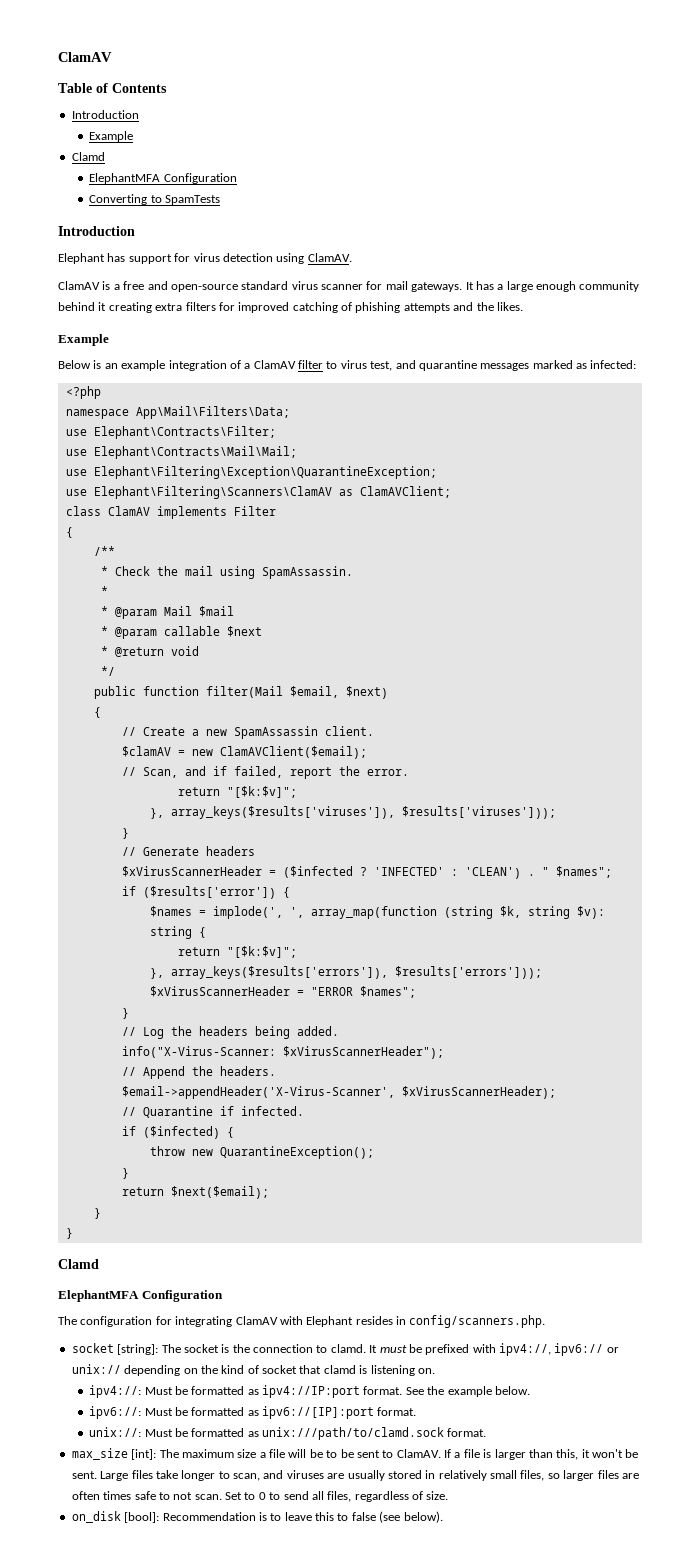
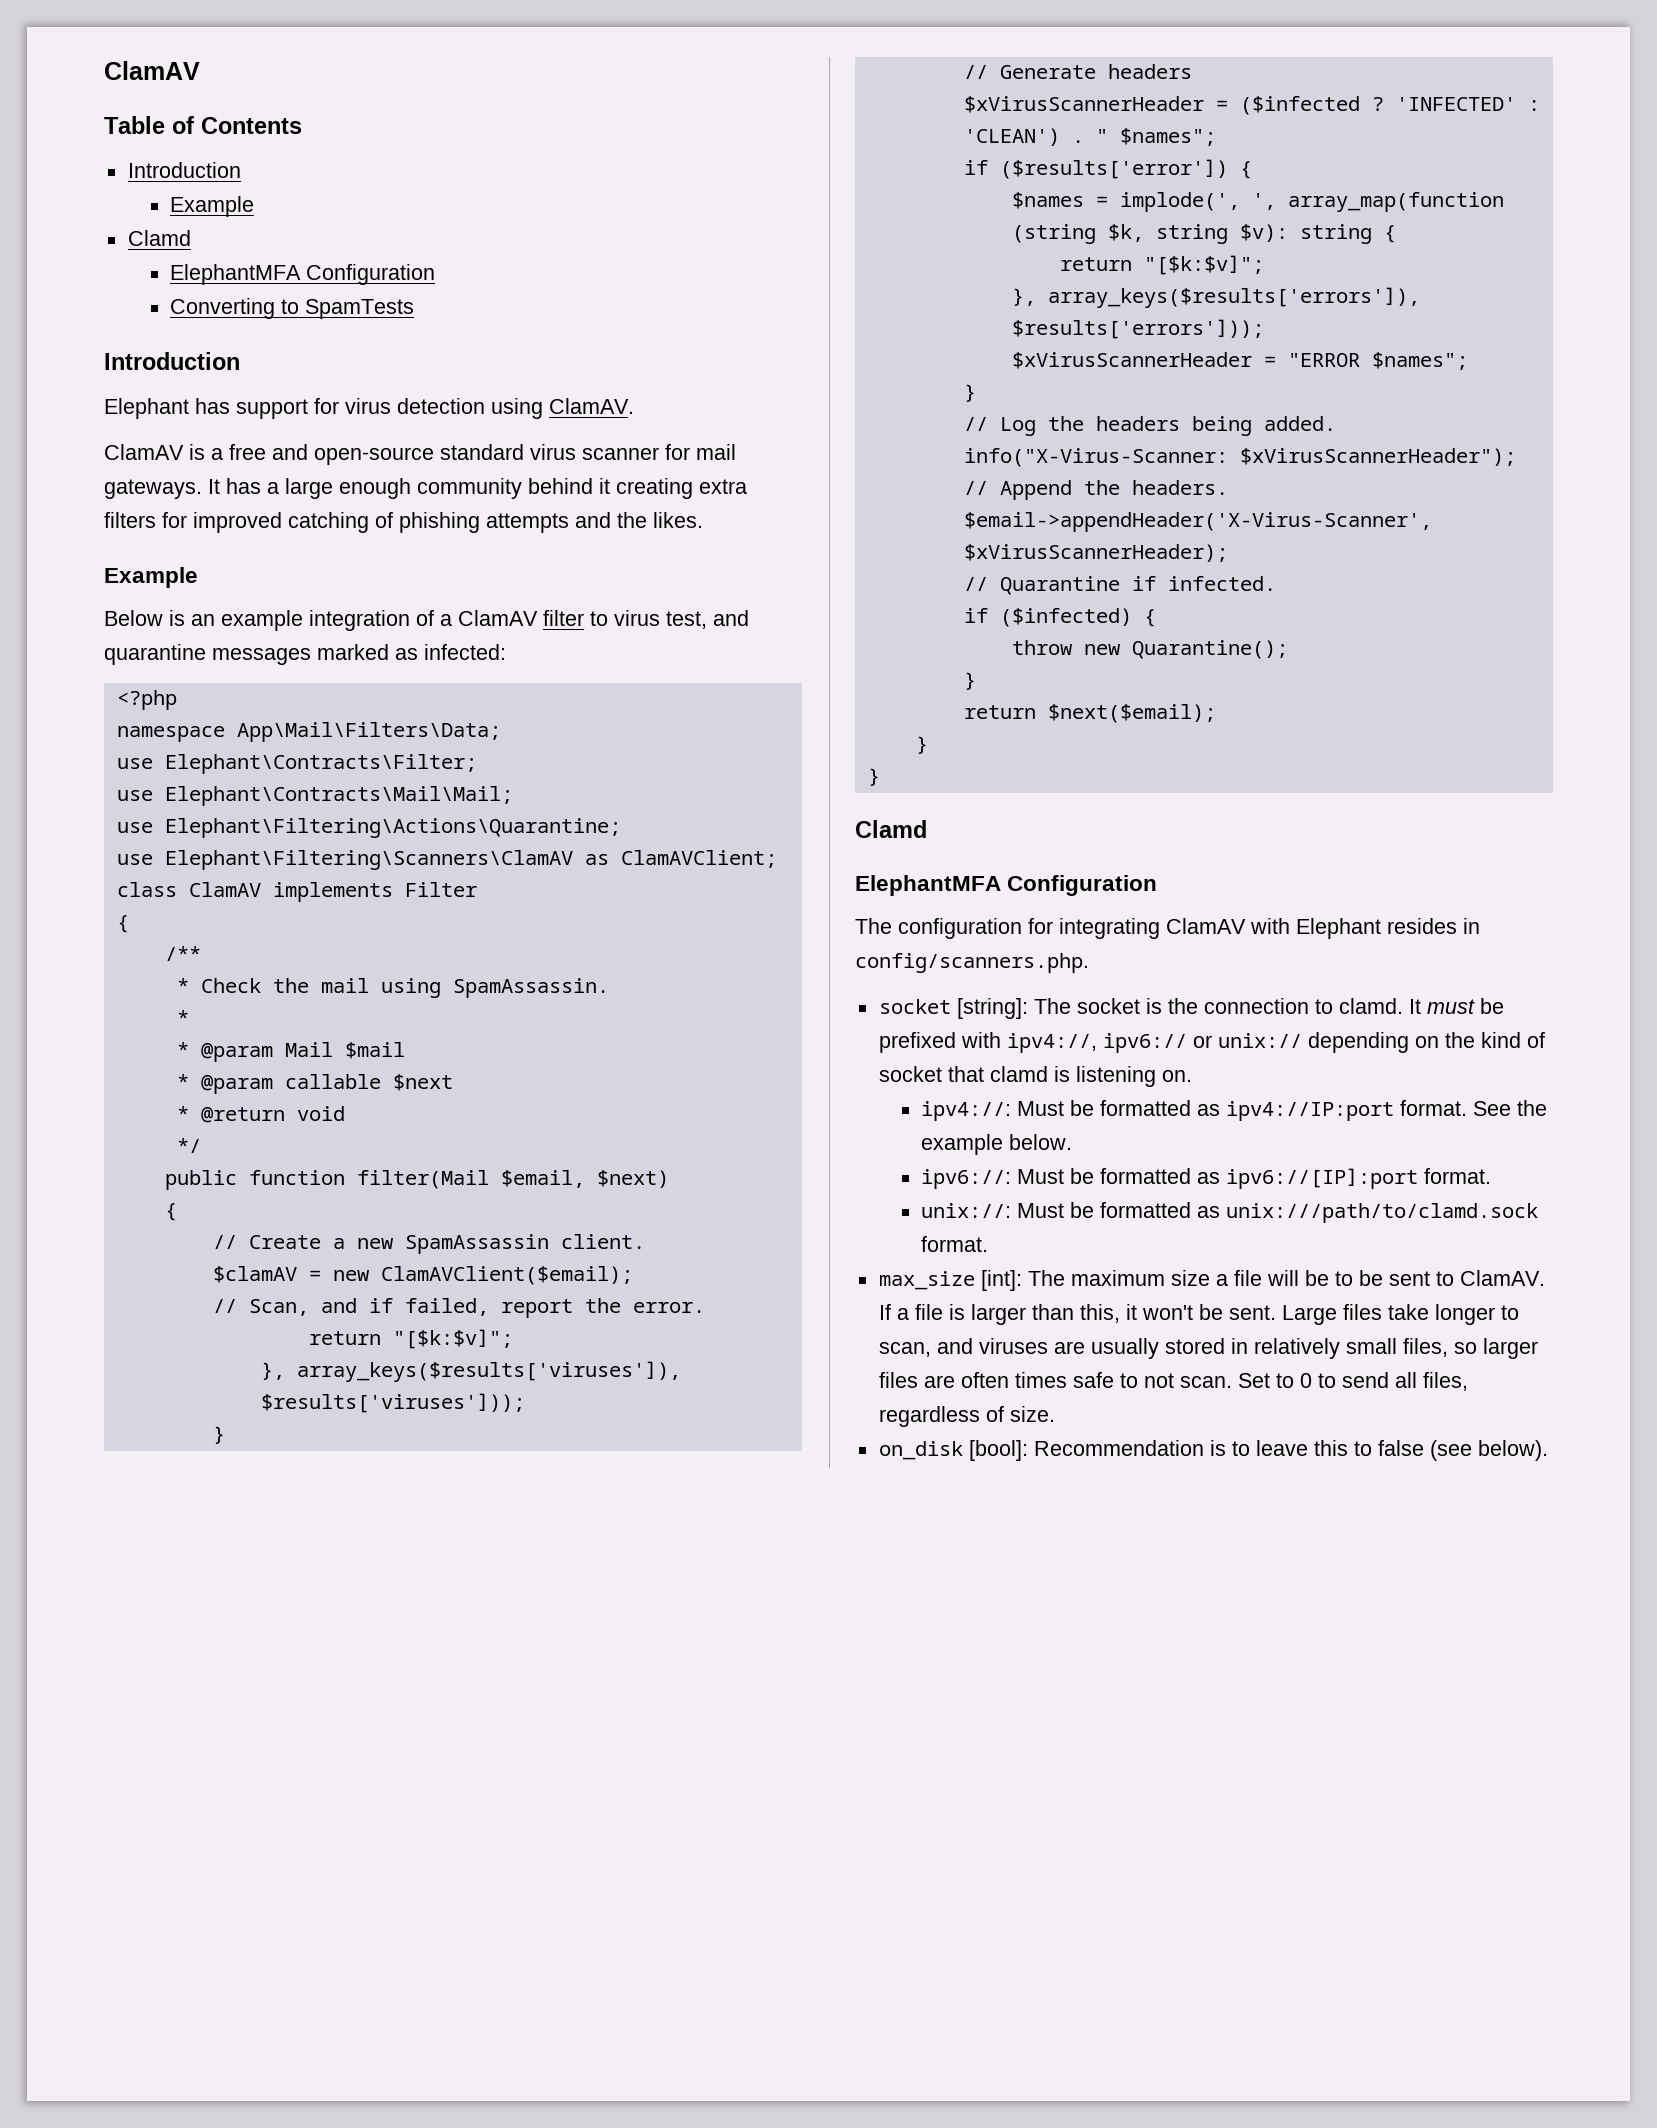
- use Elephant\Filtering\Exception\QuarantineException;
+ use Elephant\Filtering\Actions\Quarantine;
- throw new QuarantineException();
+ throw new Quarantine();

